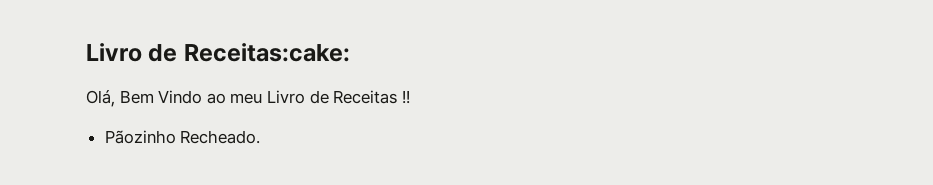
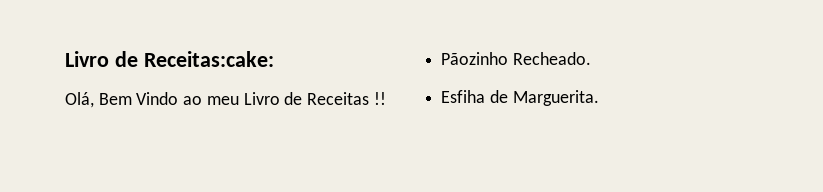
+ Esfiha de Marguerita.

